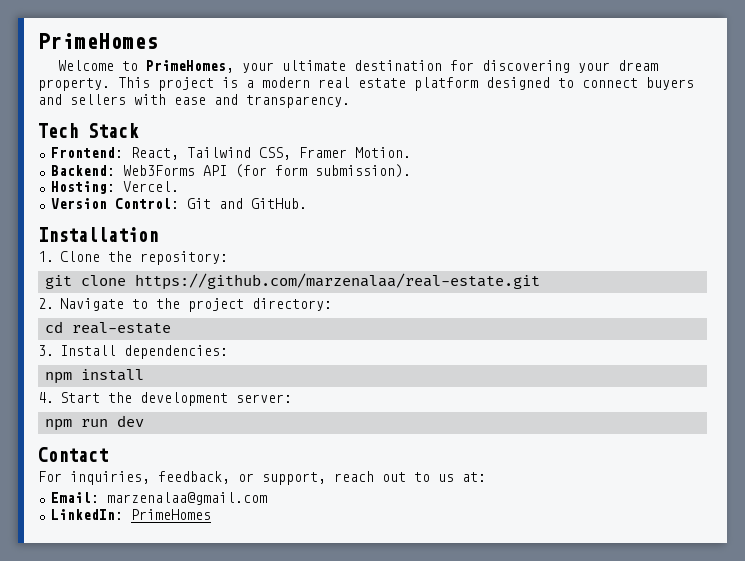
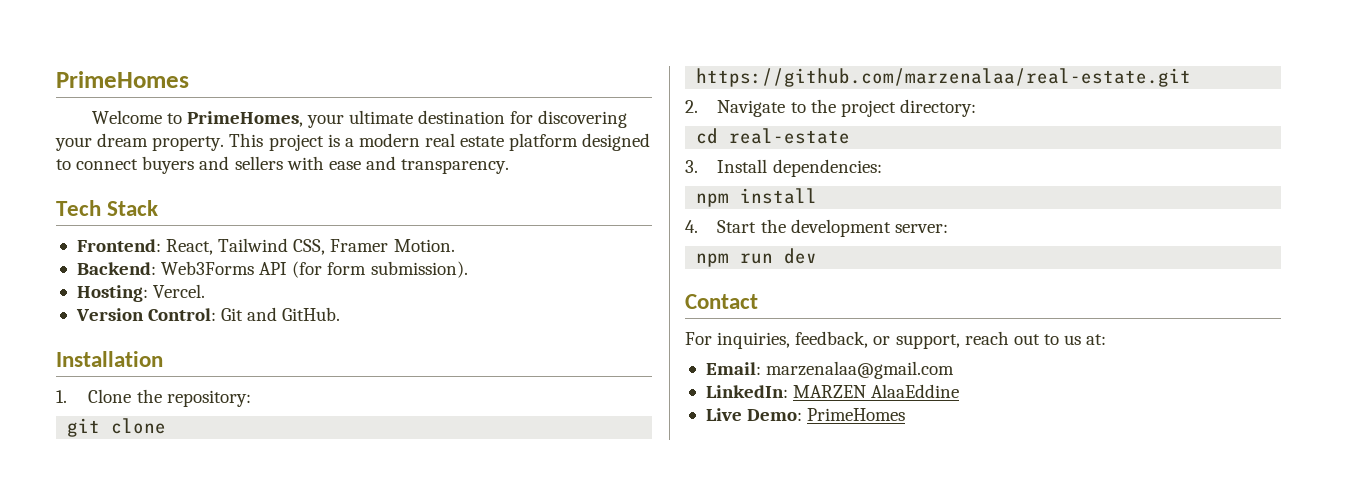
- LinkedIn: PrimeHomes
+ LinkedIn: MARZEN AlaaEddine
+ Live Demo: PrimeHomes

